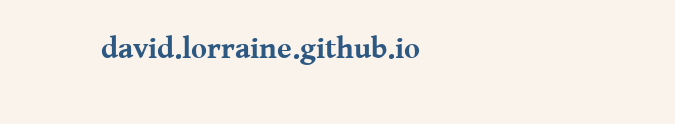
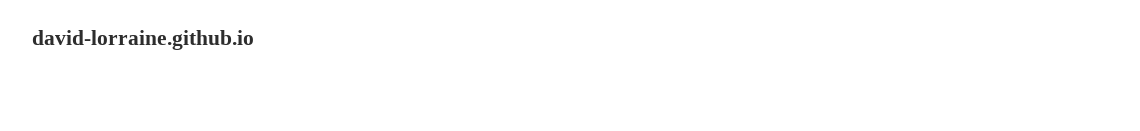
- david.lorraine.github.io
+ david-lorraine.github.io

